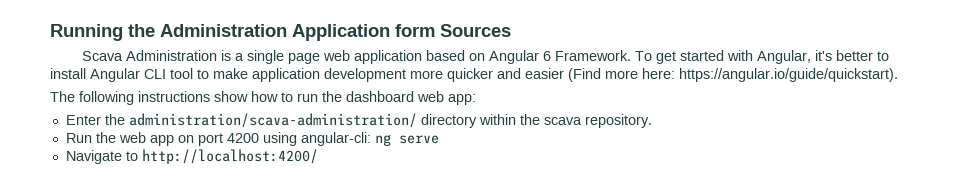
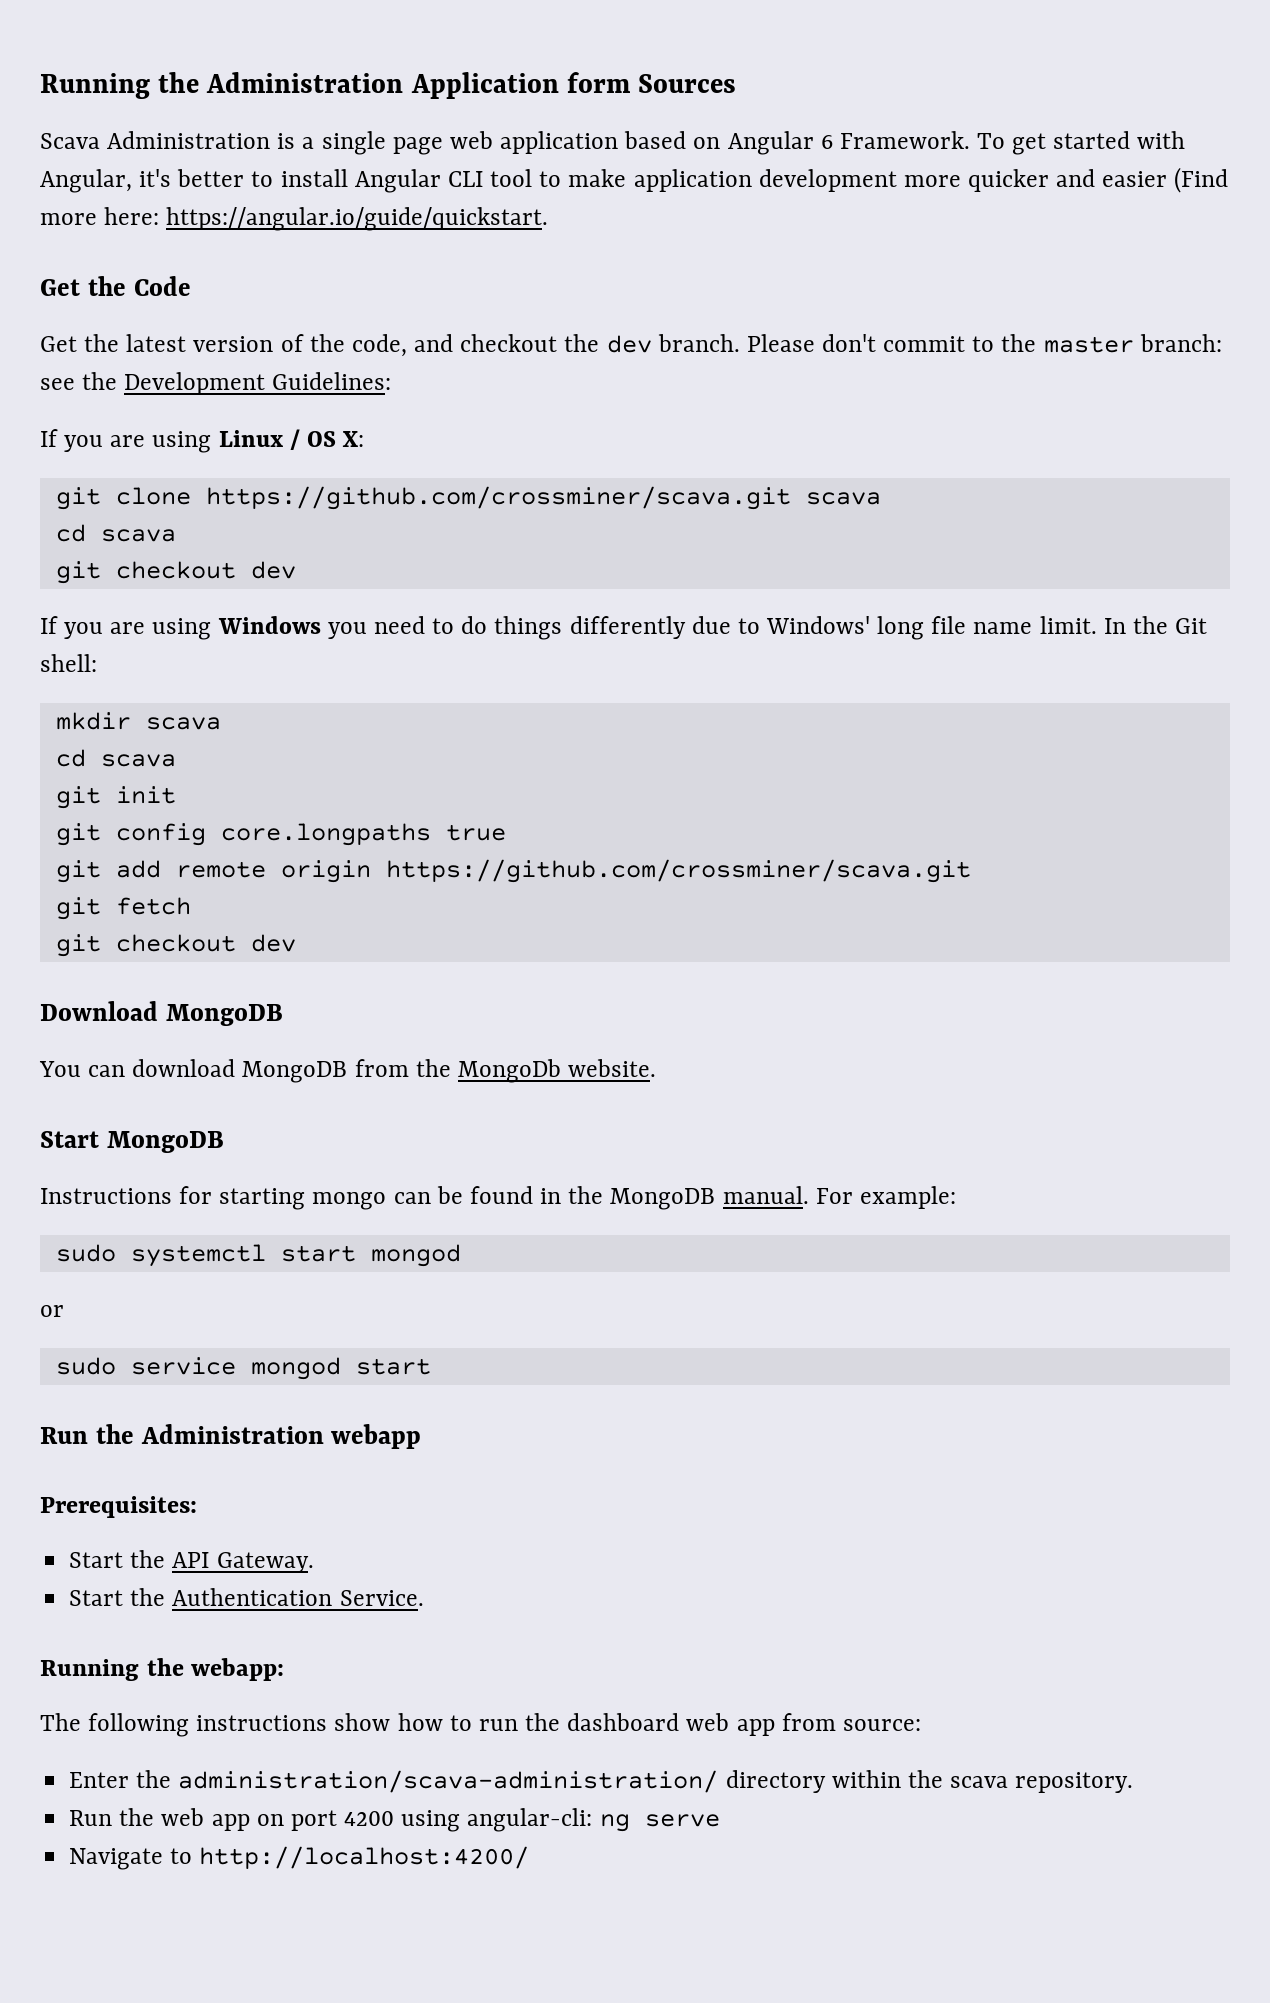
- To get started with Angular, it's better to install Angular CLI tool to make application development more quicker and easier (Find more here: https://angular.io/guide/quickstart).
+ To get started with Angular, it's better to install Angular CLI tool to make application development more quicker and easier (Find more here: https://angular.io/guide/quickstart.
+ Get the Code
+ Get the latest version of the code, and checkout the dev branch. Please don't commit to the master branch: see the Development Guidelines:
+ If you are using Linux / OS X:
+ git clone https://github.com/crossminer/scava.git scava
+ cd scava
+ git checkout dev
+ If you are using Windows you need to do things differently due to Windows' long file name limit. In the Git shell:
+ mkdir scava
+ cd scava
+ git init
+ git config core.longpaths true
+ git add remote origin https://github.com/crossminer/scava.git
+ git fetch
+ git checkout dev
+ Download MongoDB
+ You can download MongoDB from the MongoDb website.
+ Start MongoDB
+ Instructions for starting mongo can be found in the MongoDB manual. For example:
+ sudo systemctl start mongod
+ or
+ sudo service mongod start
+ Run the Administration webapp
+ Prerequisites:
+ Start the API Gateway.
+ Start the Authentication Service.
+ Running the webapp:
- The following instructions show how to run the dashboard web app:
+ The following instructions show how to run the dashboard web app from source:

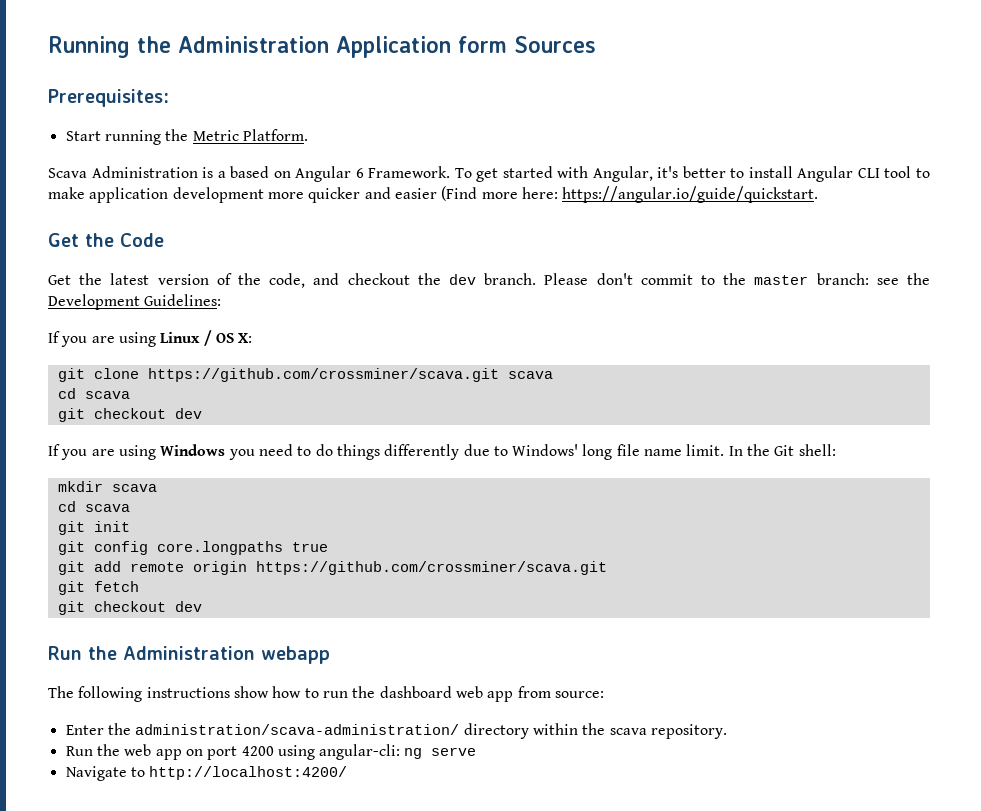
+ Prerequisites:
+ Start running the Metric Platform.
- Scava Administration is a single page web application based on Angular 6 Framework.
+ Scava Administration is a based on Angular 6 Framework.
- Download MongoDB
- You can download MongoDB from the MongoDb website.
- Start MongoDB
- Instructions for starting mongo can be found in the MongoDB manual. For example:
- sudo systemctl start mongod
- or
- sudo service mongod start
  Run the Administration webapp
- Prerequisites:
- Start the API Gateway.
- Start the Authentication Service.
- Running the webapp:

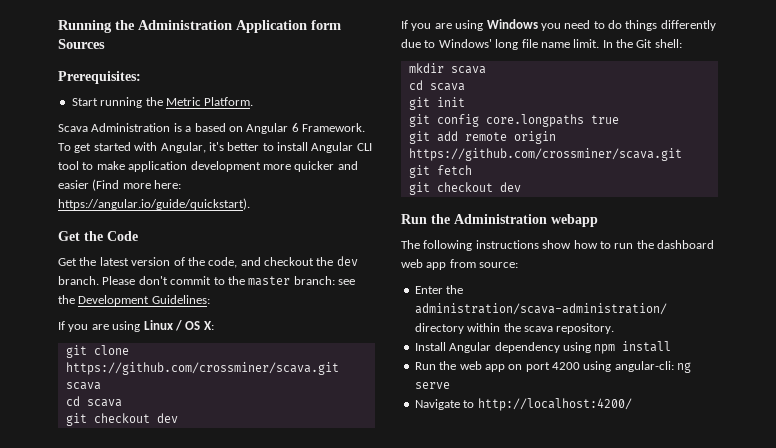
- To get started with Angular, it's better to install Angular CLI tool to make application development more quicker and easier (Find more here: https://angular.io/guide/quickstart.
+ To get started with Angular, it's better to install Angular CLI tool to make application development more quicker and easier (Find more here: https://angular.io/guide/quickstart).
+ Install Angular dependency using npm install

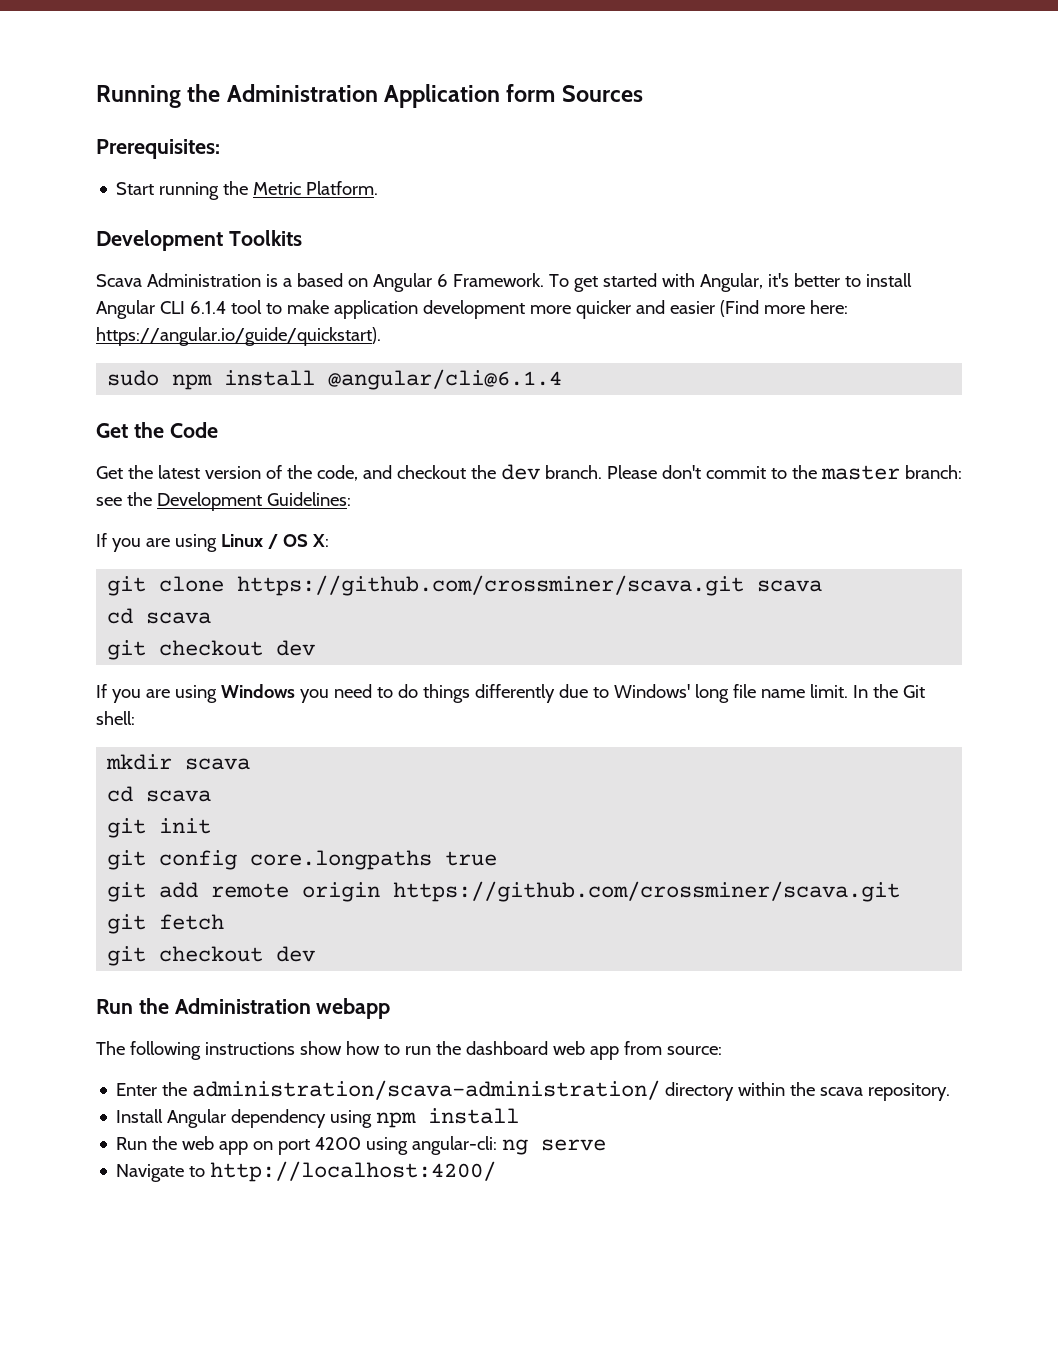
+ Development Toolkits
- To get started with Angular, it's better to install Angular CLI tool to make application development more quicker and easier (Find more here: https://angular.io/guide/quickstart).
+ To get started with Angular, it's better to install Angular CLI 6.1.4 tool to make application development more quicker and easier (Find more here: https://angular.io/guide/quickstart).
+ sudo npm install @angular/cli@6.1.4

